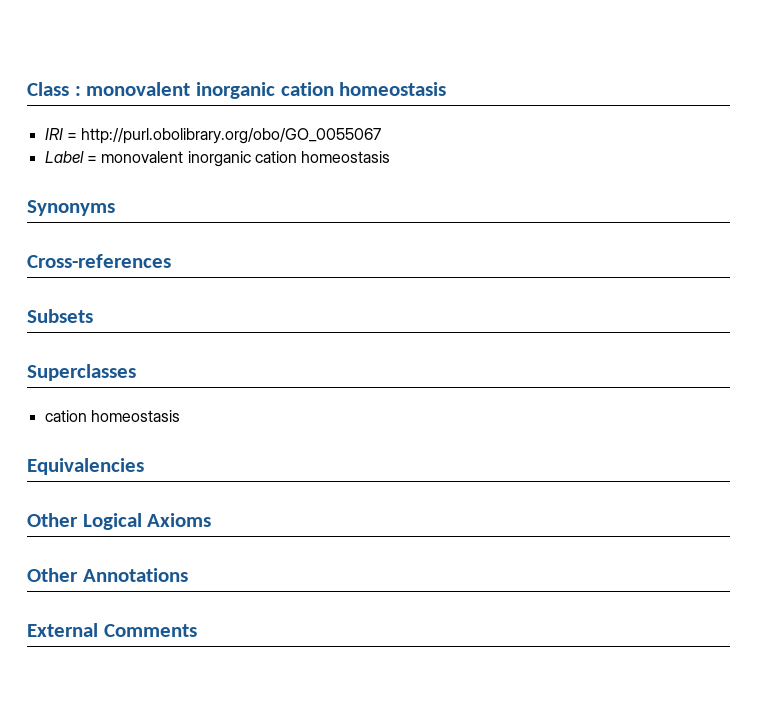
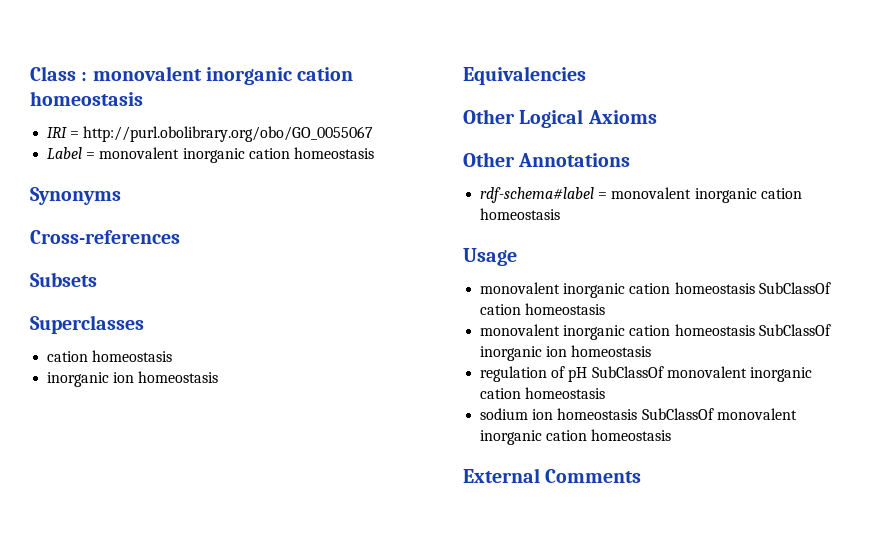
  Superclasses
  cation homeostasis
+ inorganic ion homeostasis
+ rdf-schema#label = monovalent inorganic cation homeostasis
+ Usage
+ monovalent inorganic cation homeostasis SubClassOf cation homeostasis
+ monovalent inorganic cation homeostasis SubClassOf inorganic ion homeostasis
+ regulation of pH SubClassOf monovalent inorganic cation homeostasis
+ sodium ion homeostasis SubClassOf monovalent inorganic cation homeostasis

